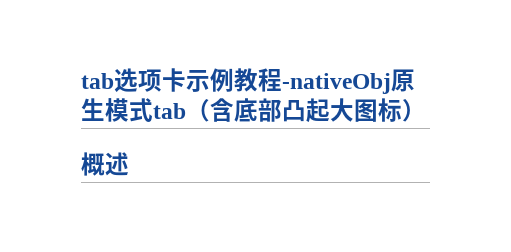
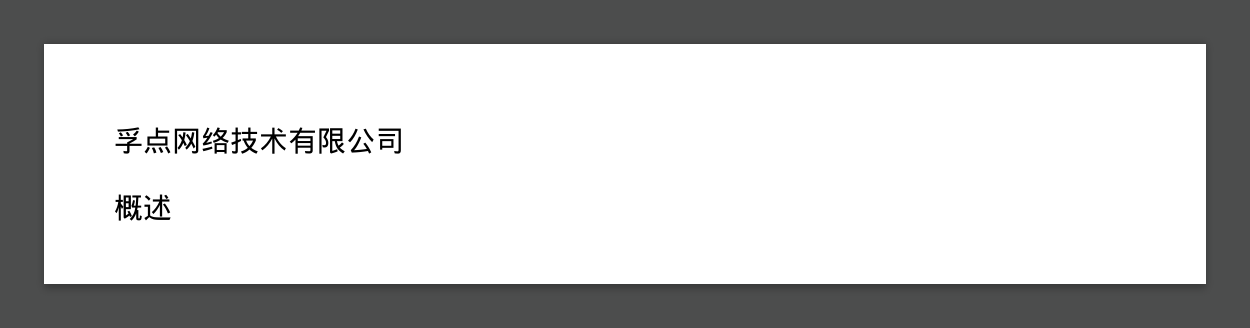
- tab选项卡示例教程-nativeObj原生模式tab（含底部凸起大图标）
+ 孚点网络技术有限公司

